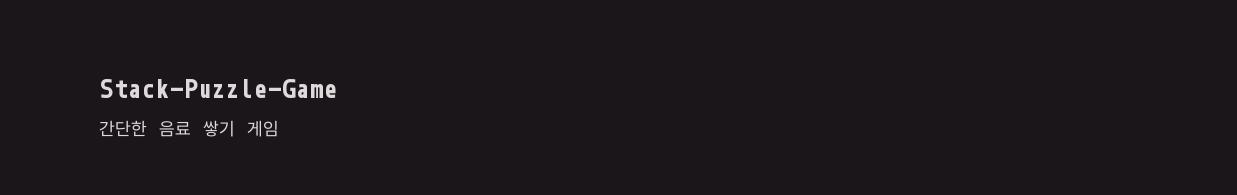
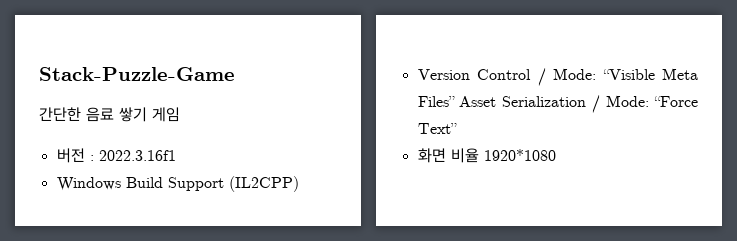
+ 버전 : 2022.3.16f1
+ Windows Build Support (IL2CPP)
+ Version Control / Mode: “Visible Meta Files” Asset Serialization / Mode: “Force Text”
+ 화면 비율 1920*1080

